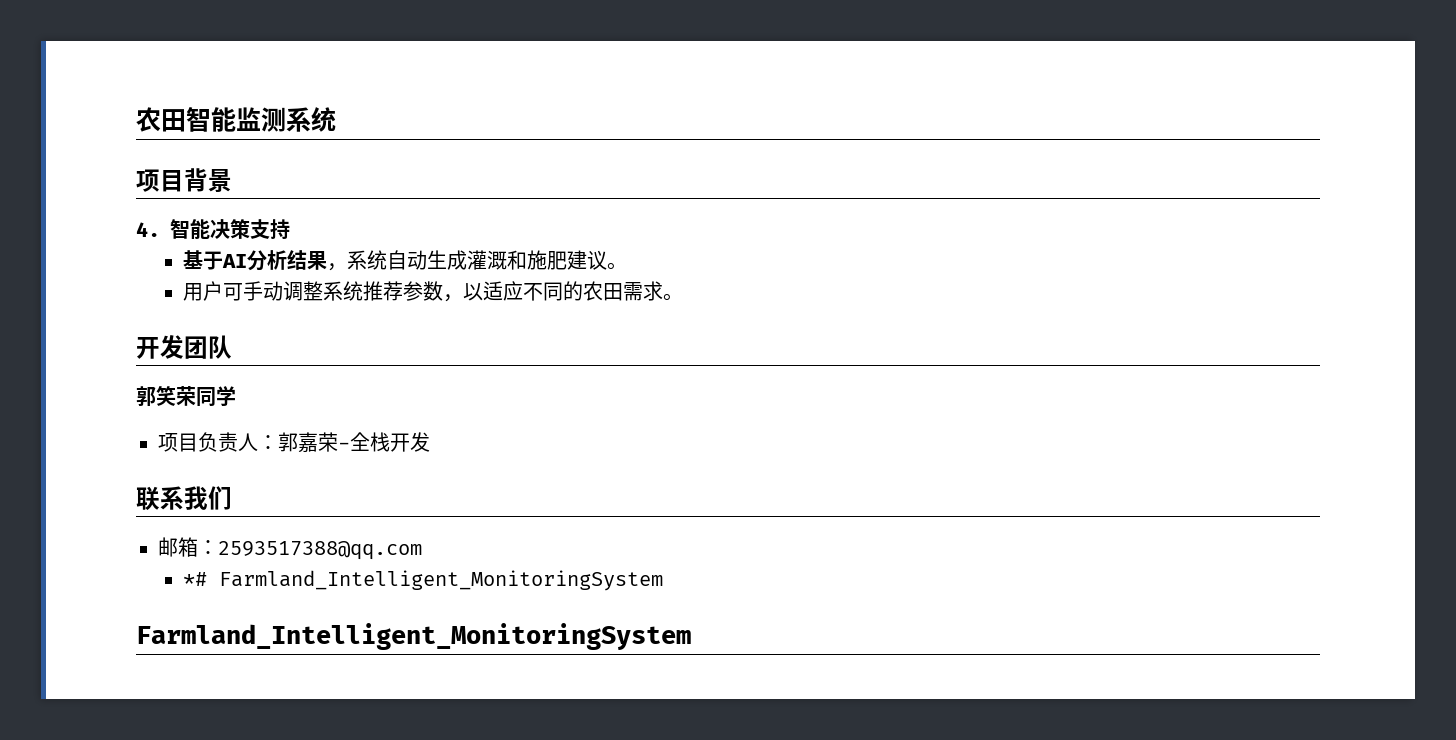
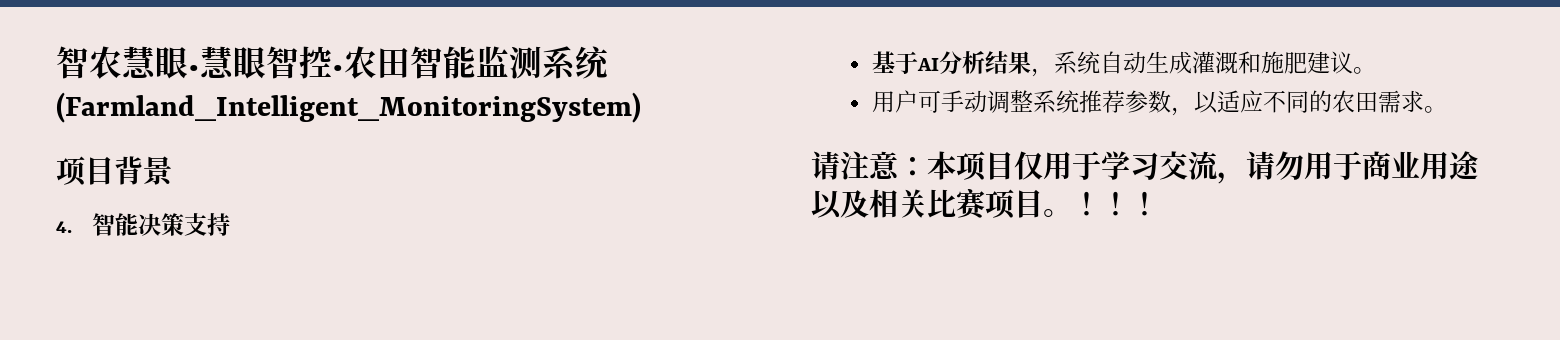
- 农田智能监测系统
+ 智农慧眼•慧眼智控•农田智能监测系统(Farmland_Intelligent_MonitoringSystem)
- 开发团队
- 郭笑荣同学
- 项目负责人：郭嘉荣-全栈开发
- 联系我们
- 邮箱：2593517388@qq.com
- *# Farmland_Intelligent_MonitoringSystem
- Farmland_Intelligent_MonitoringSystem
+ 请注意：本项目仅用于学习交流，请勿用于商业用途以及相关比赛项目。！！！

